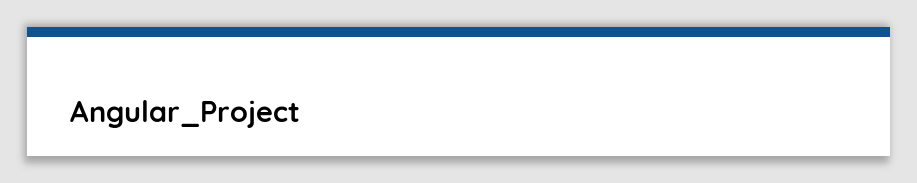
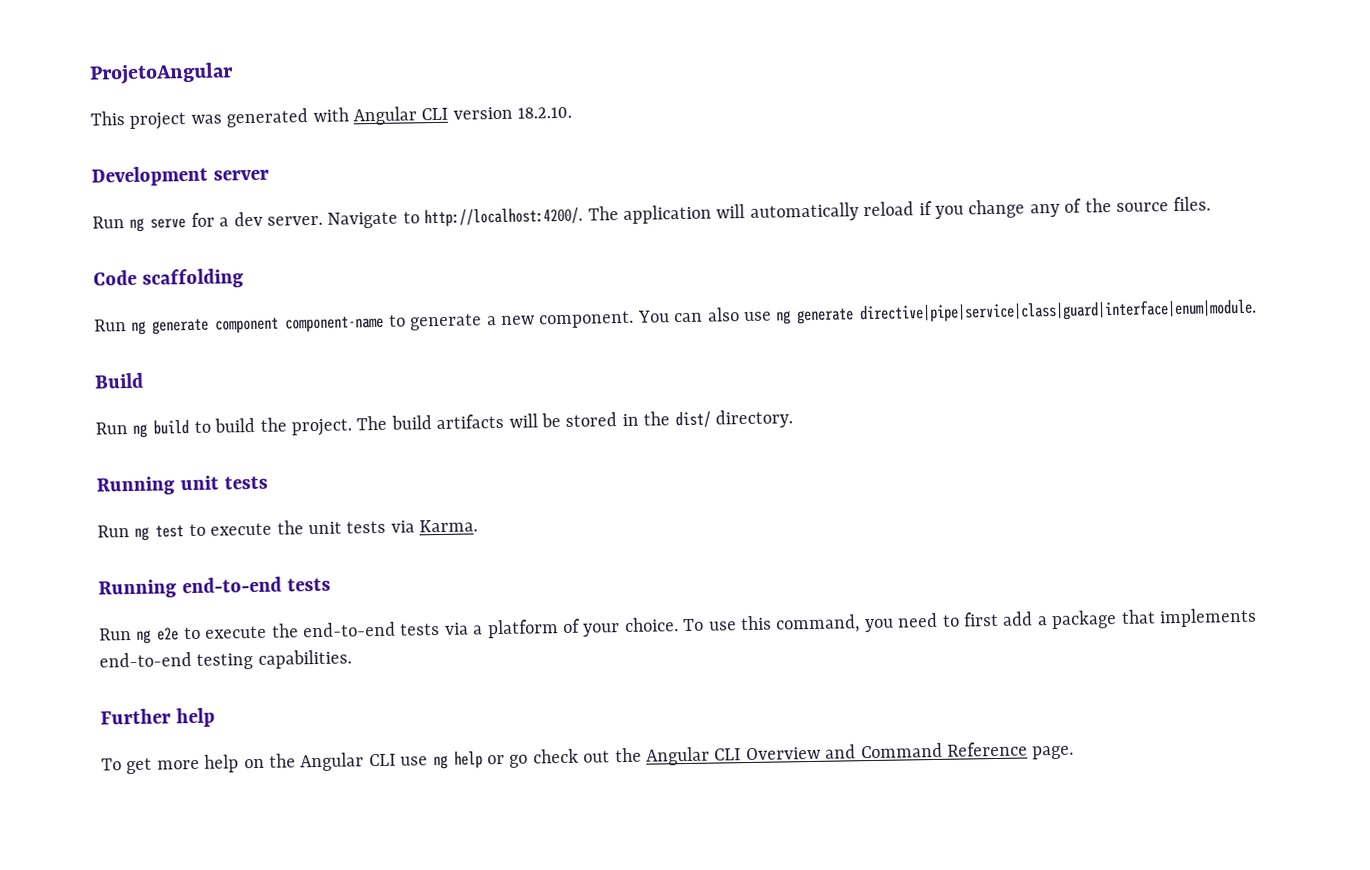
- Angular_Project
+ ProjetoAngular
+ This project was generated with Angular CLI version 18.2.10.
+ Development server
+ Run ng serve for a dev server. Navigate to http://localhost:4200/. The application will automatically reload if you change any of the source files.
+ Code scaffolding
+ Run ng generate component component-name to generate a new component. You can also use ng generate directive|pipe|service|class|guard|interface|enum|module.
+ Build
+ Run ng build to build the project. The build artifacts will be stored in the dist/ directory.
+ Running unit tests
+ Run ng test to execute the unit tests via Karma.
+ Running end-to-end tests
+ Run ng e2e to execute the end-to-end tests via a platform of your choice. To use this command, you need to first add a package that implements end-to-end testing capabilities.
+ Further help
+ To get more help on the Angular CLI use ng help or go check out the Angular CLI Overview and Command Reference page.

